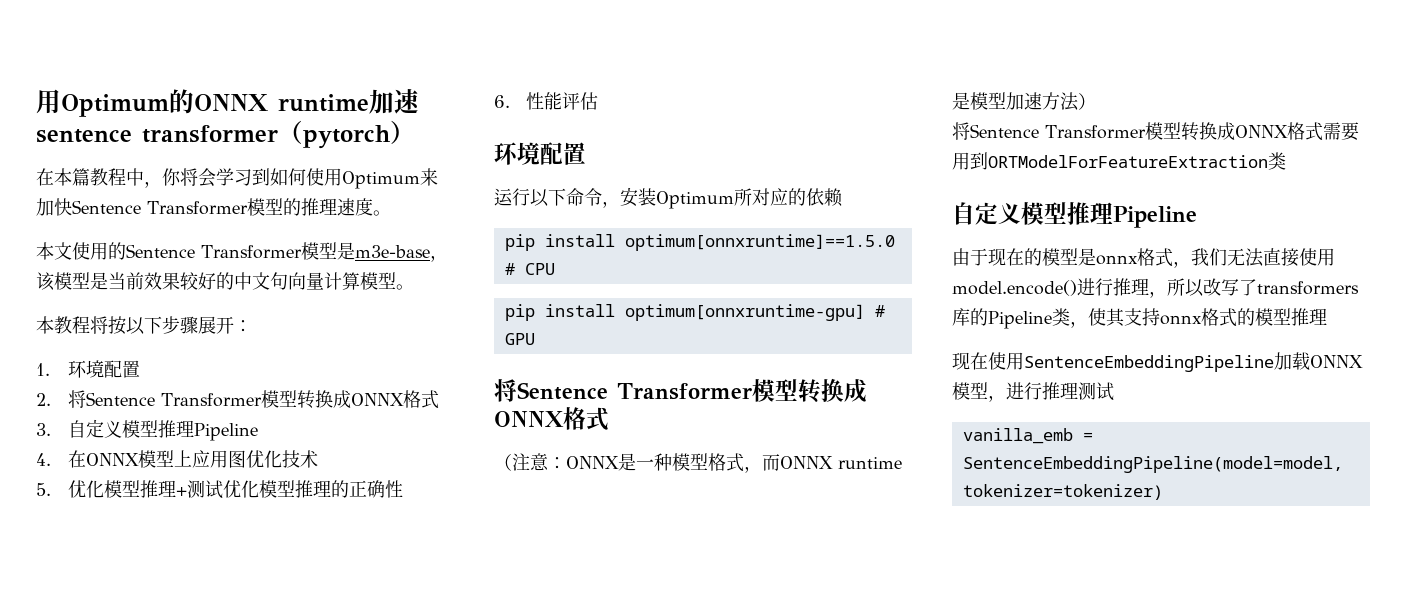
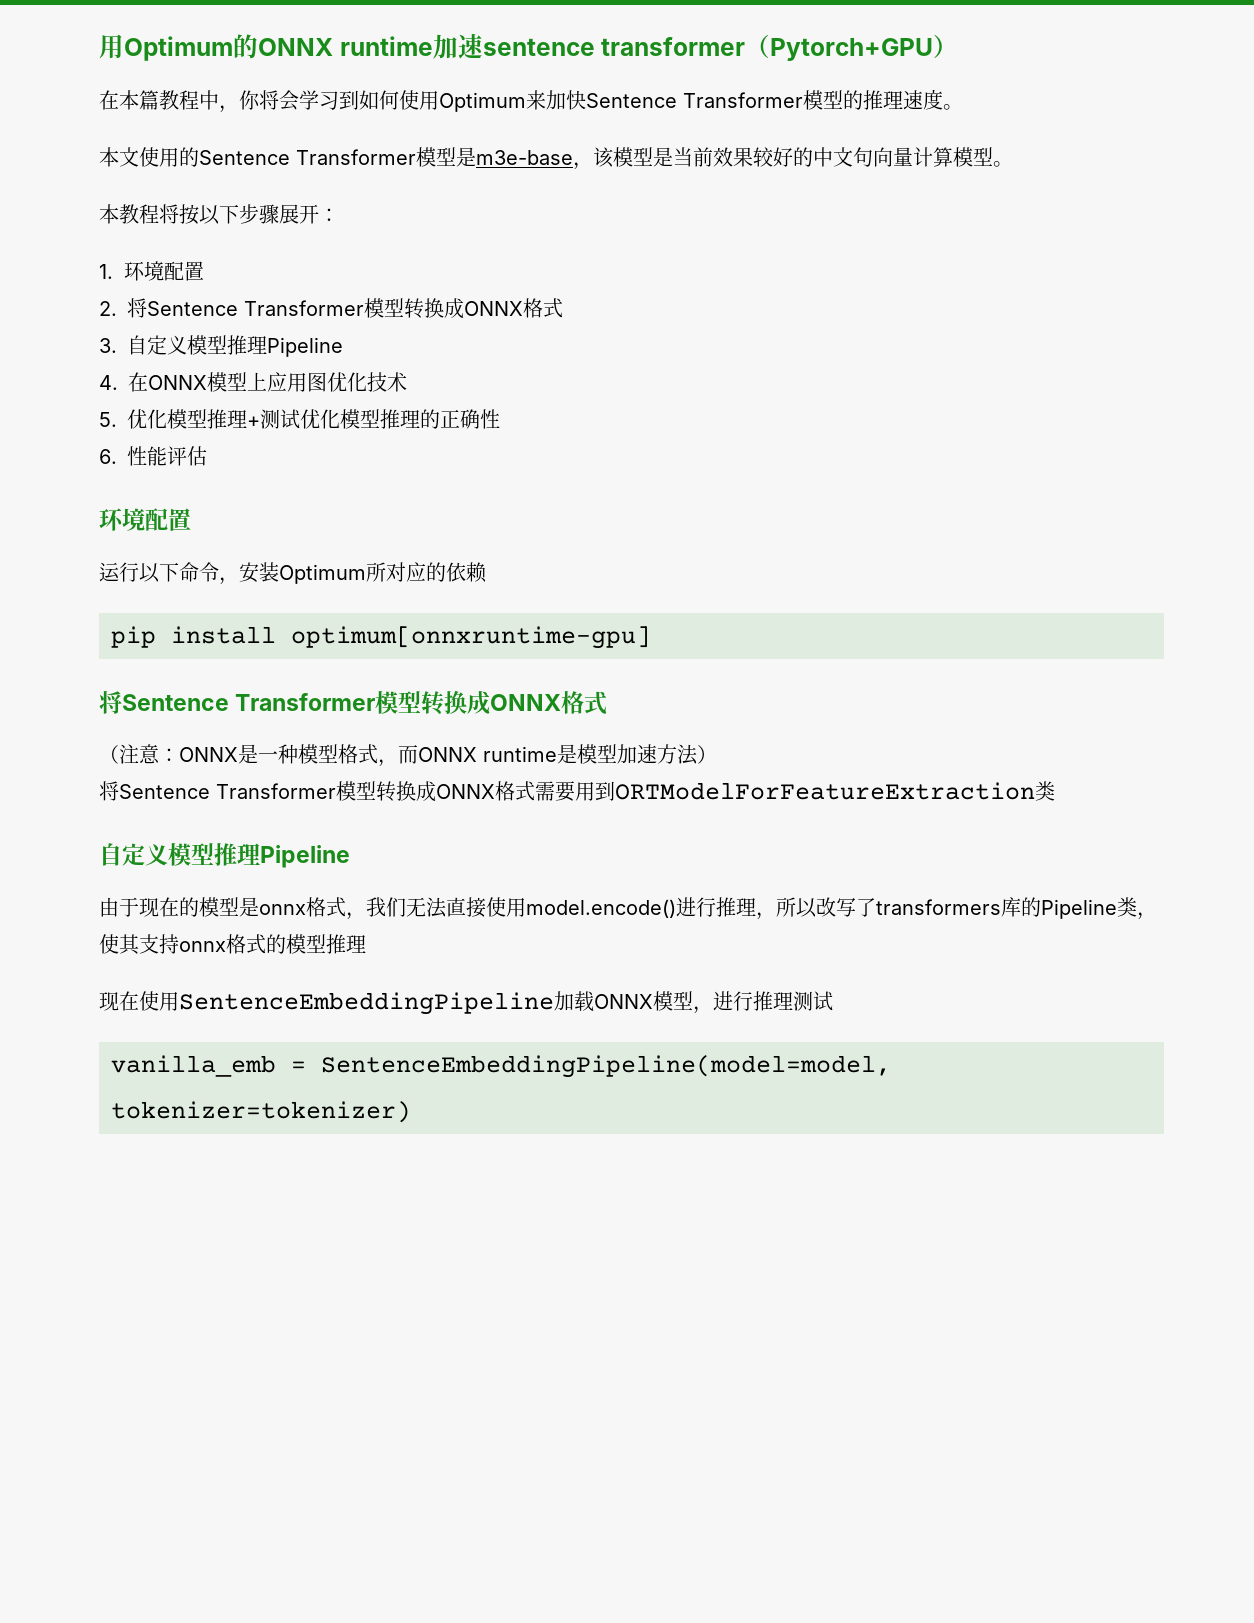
- 用Optimum的ONNX runtime加速sentence transformer（pytorch）
+ 用Optimum的ONNX runtime加速sentence transformer（Pytorch+GPU）
- pip install optimum[onnxruntime]==1.5.0 # CPU
- pip install optimum[onnxruntime-gpu] # GPU
+ pip install optimum[onnxruntime-gpu]

